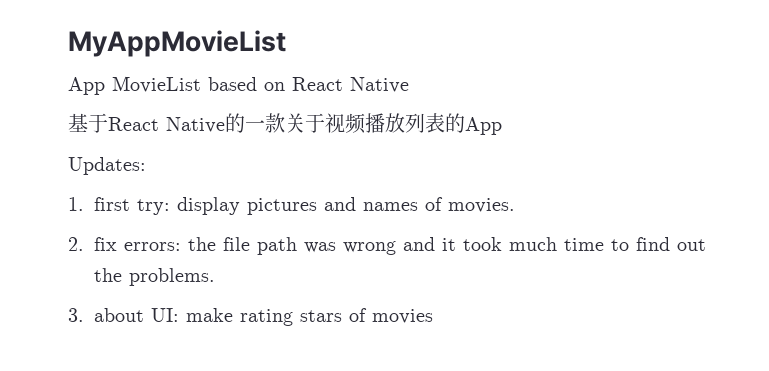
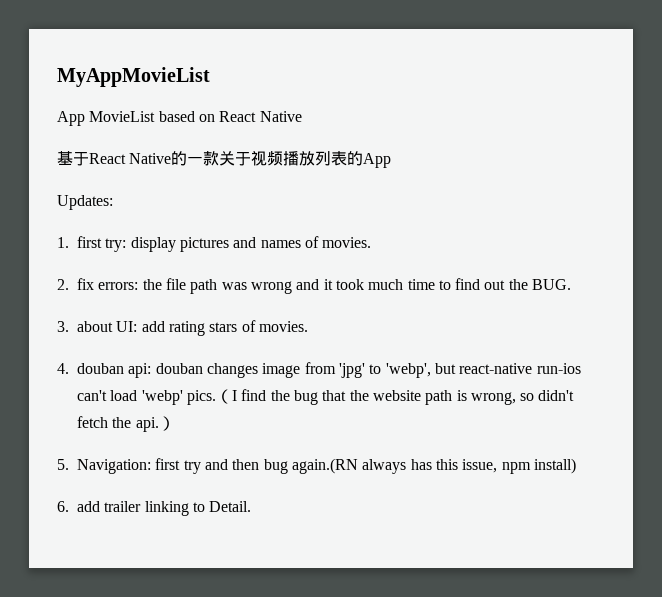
- 2. fix errors: the file path was wrong and it took much time to find out the problems.
+ 2. fix errors: the file path was wrong and it took much time to find out the BUG.
- 3. about UI: make rating stars of movies
+ 3. about UI: add rating stars of movies.
+ 4. douban api: douban changes image from 'jpg' to 'webp', but react-native run-ios can't load 'webp' pics.（I find the bug that the website path is wrong, so didn't fetch the api.）
+ 5. Navigation: first try and then bug again.(RN always has this issue, npm install)
+ 6. add trailer linking to Detail.

